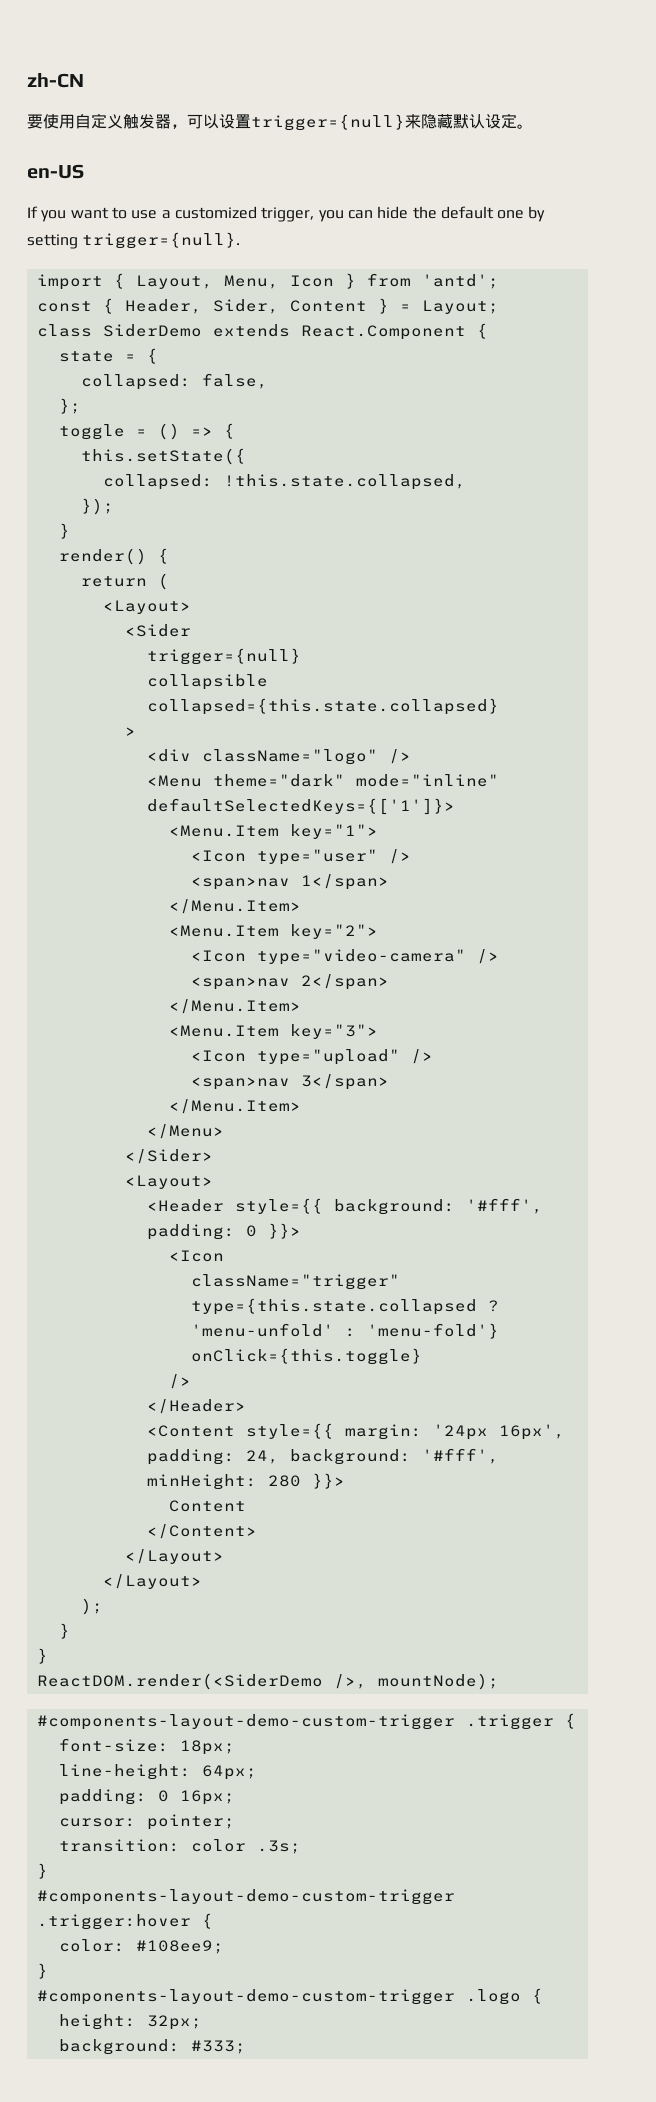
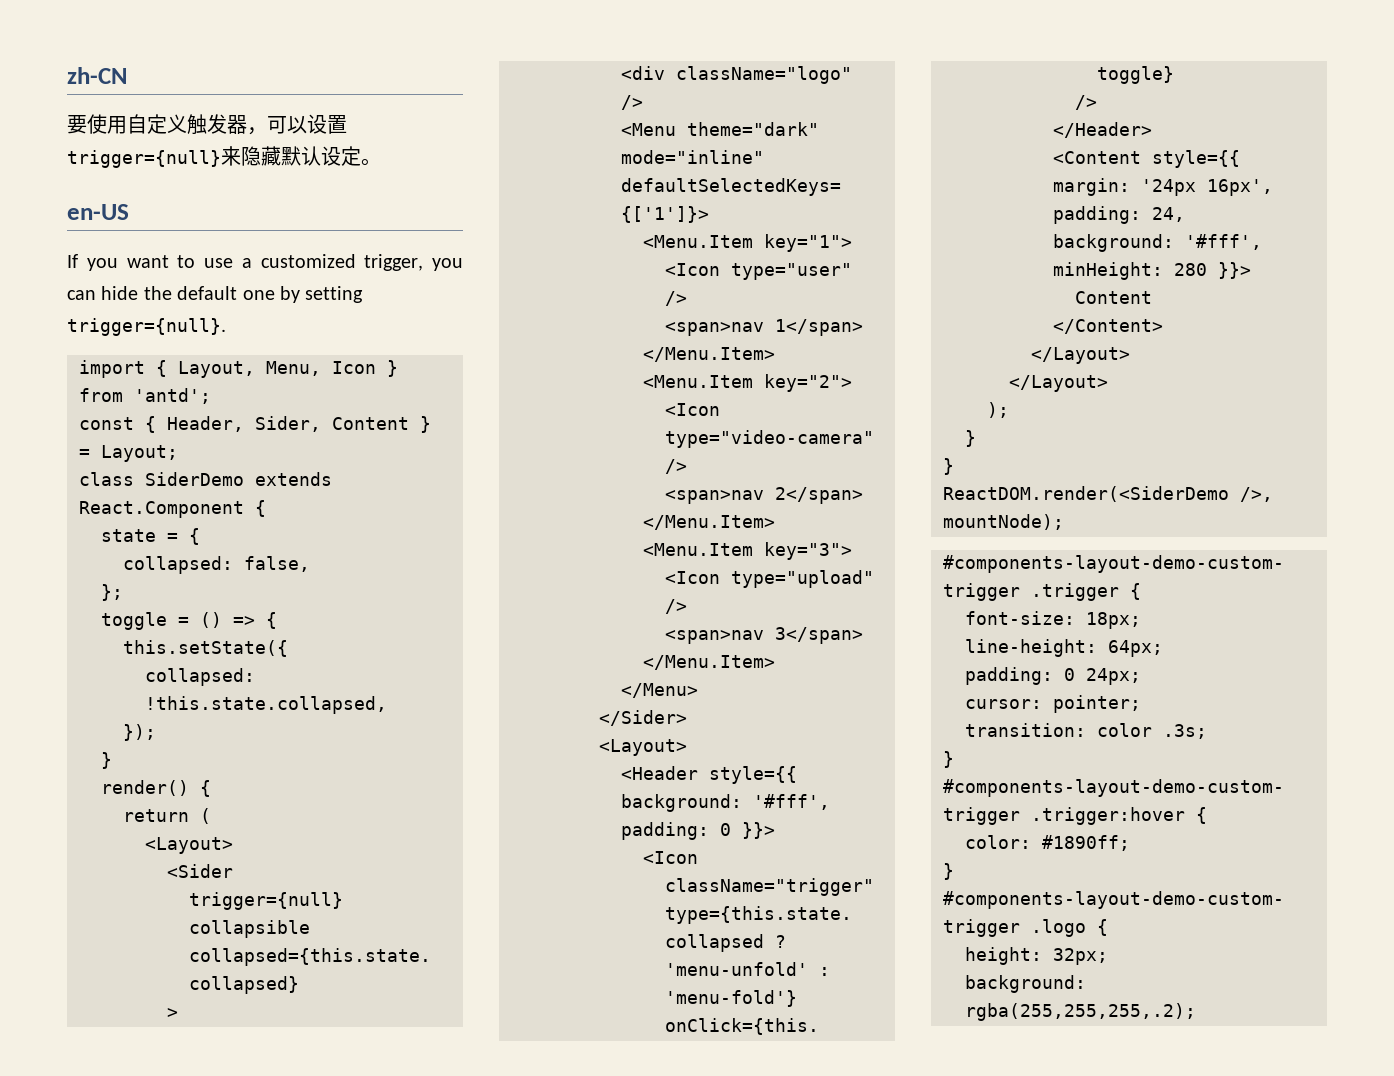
- padding: 0 16px;
+ padding: 0 24px;
- color: #108ee9;
+ color: #1890ff;
- background: #333;
+ background: rgba(255,255,255,.2);

